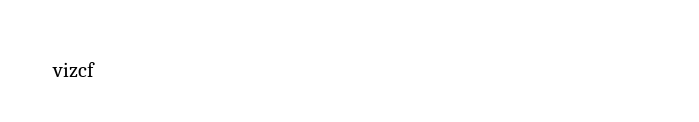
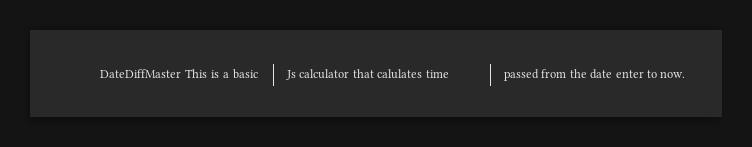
- vizcf
+ DateDiffMaster This is a basic Js calculator that calulates time passed from the date enter to now.

